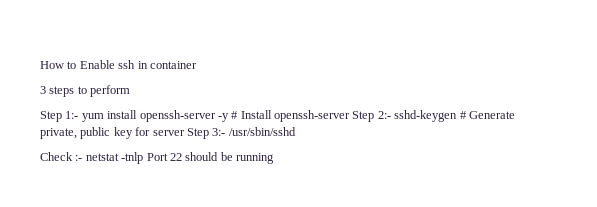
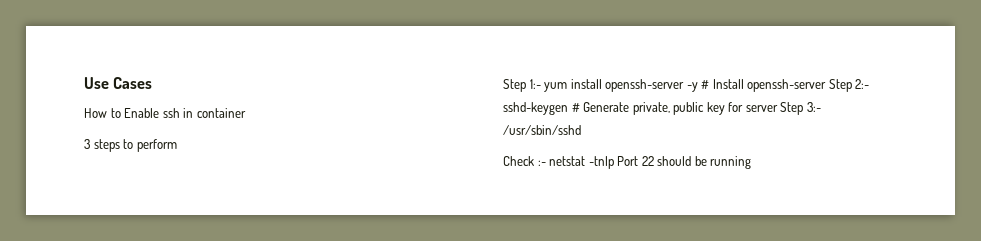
+ Use Cases

